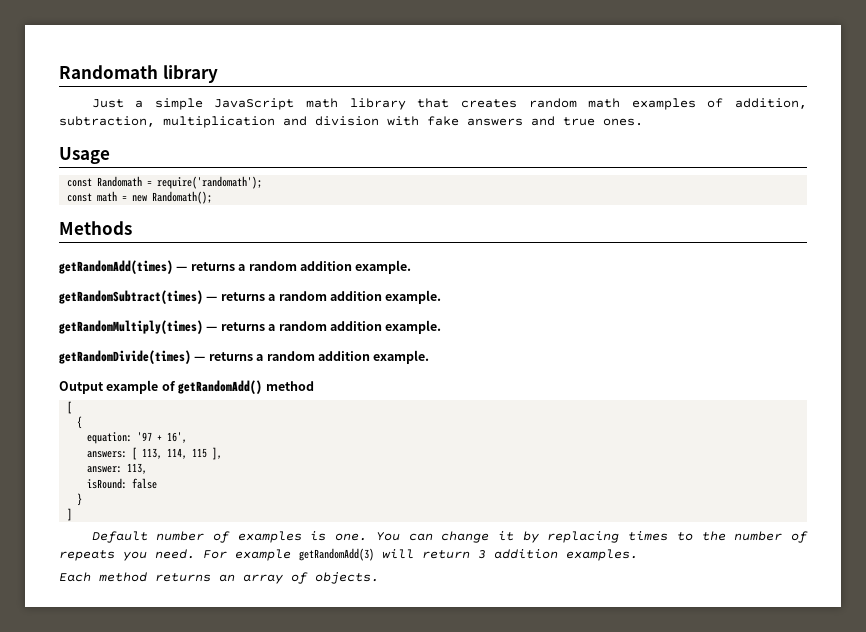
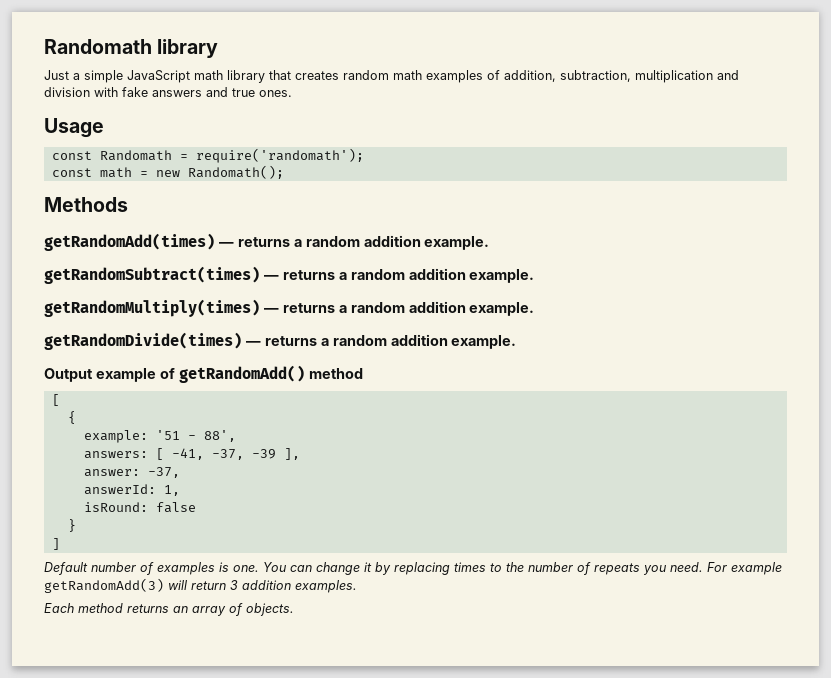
- equation: '97 + 16',
+ example: '51 - 88',
- answers: [ 113, 114, 115 ],
+ answers: [ -41, -37, -39 ],
- answer: 113,
+ answer: -37,
+ answerId: 1,

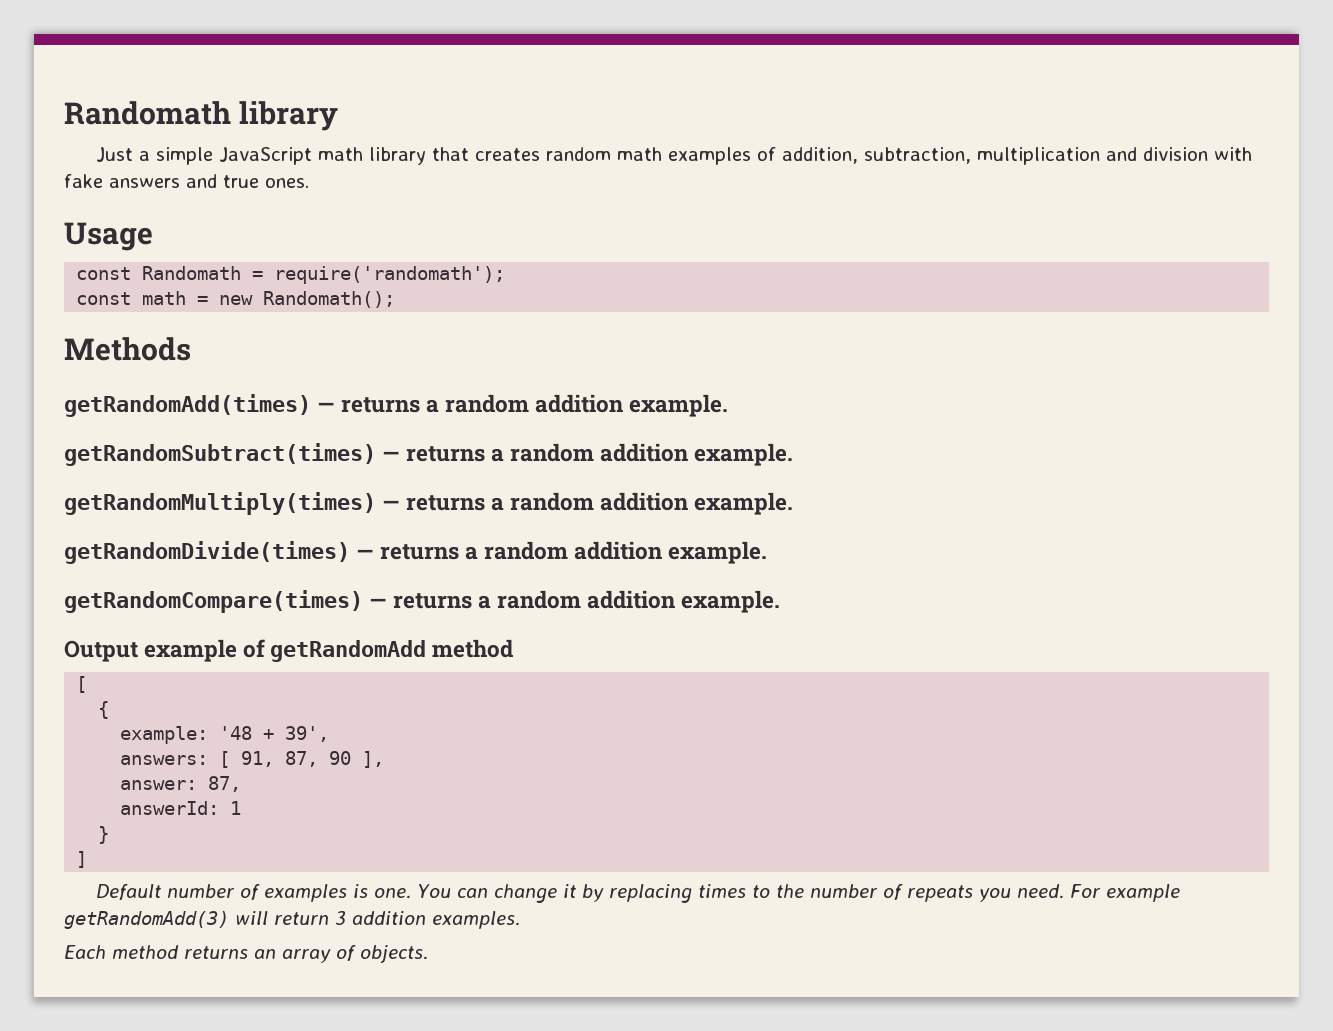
+ getRandomCompare(times) — returns a random addition example.
- Output example of getRandomAdd() method
+ Output example of getRandomAdd method
- example: '51 - 88',
+ example: '48 + 39',
- answers: [ -41, -37, -39 ],
+ answers: [ 91, 87, 90 ],
- answer: -37,
+ answer: 87,
- answerId: 1,
- isRound: false
+ answerId: 1

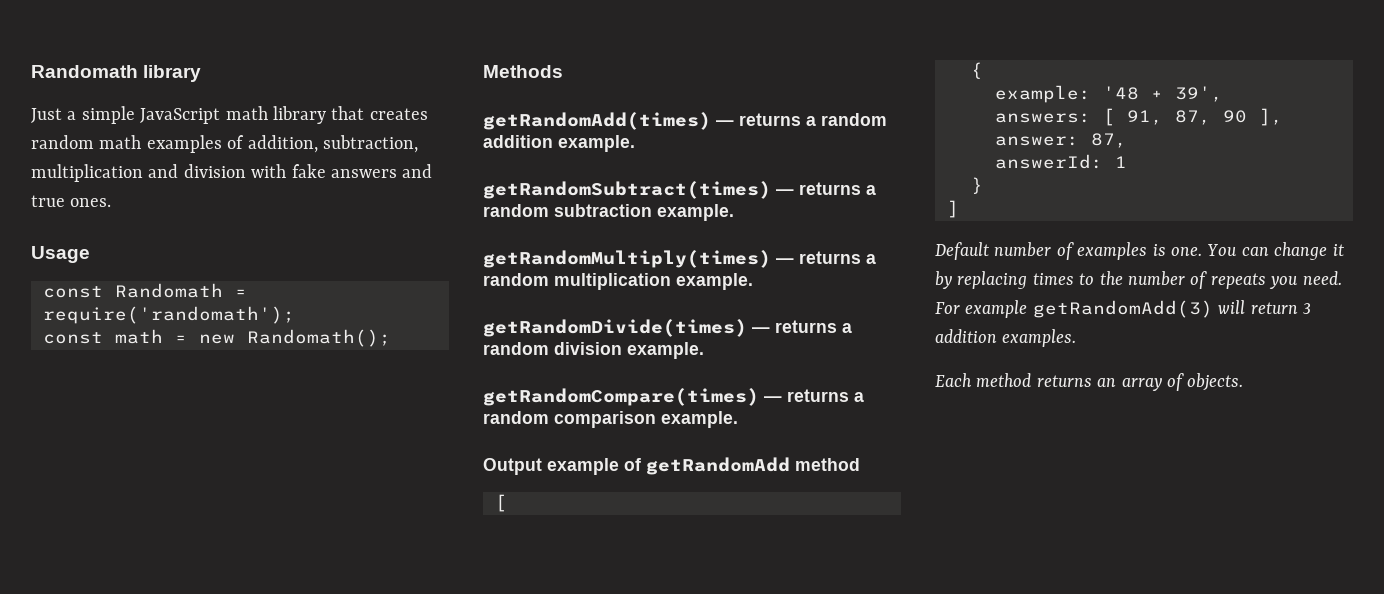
- getRandomSubtract(times) — returns a random addition example.
+ getRandomSubtract(times) — returns a random subtraction example.
- getRandomMultiply(times) — returns a random addition example.
+ getRandomMultiply(times) — returns a random multiplication example.
- getRandomDivide(times) — returns a random addition example.
+ getRandomDivide(times) — returns a random division example.
- getRandomCompare(times) — returns a random addition example.
+ getRandomCompare(times) — returns a random comparison example.

